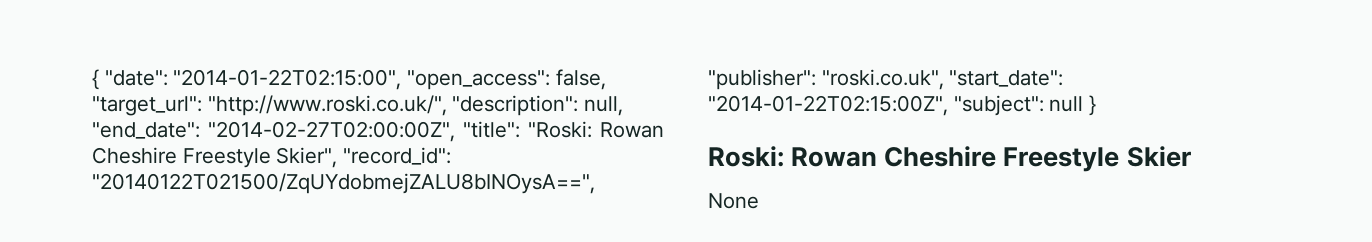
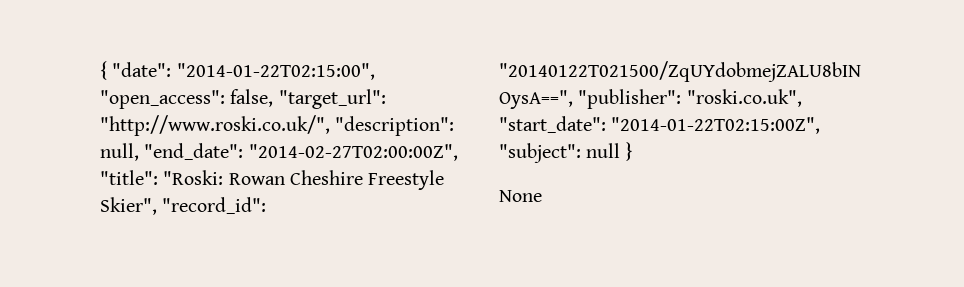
- Roski: Rowan Cheshire Freestyle Skier

